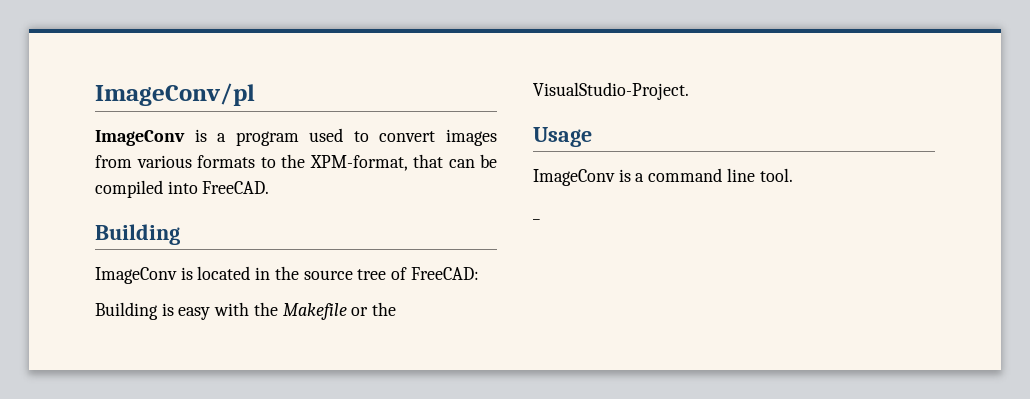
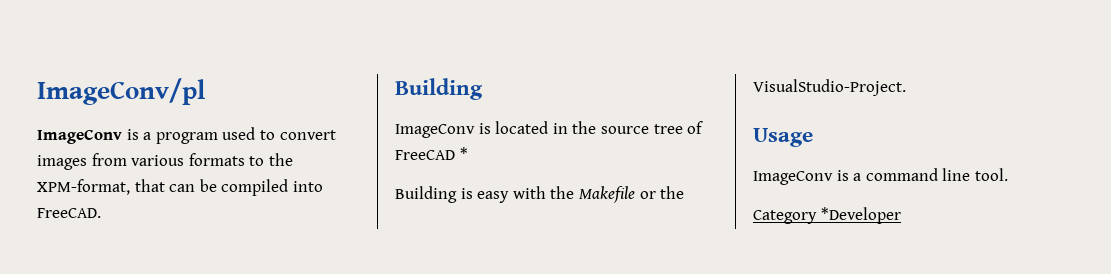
- ImageConv is located in the source tree of FreeCAD:
+ ImageConv is located in the source tree of FreeCAD *
- _
+ Category *Developer

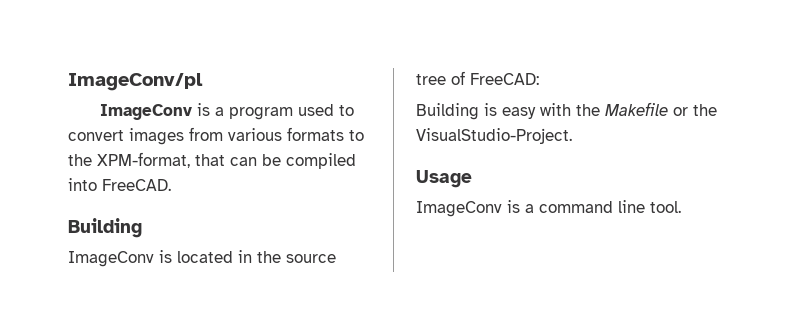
- ImageConv is located in the source tree of FreeCAD *
+ ImageConv is located in the source tree of FreeCAD:
- Category *Developer

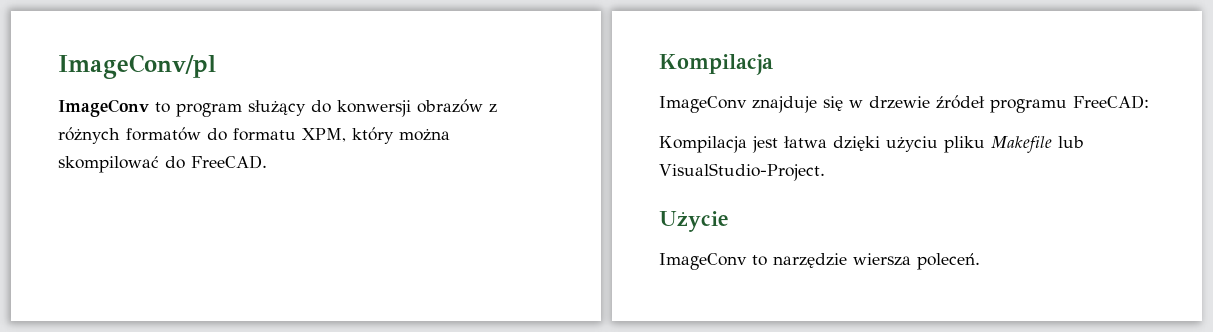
- ImageConv is a program used to convert images from various formats to the XPM-format, that can be compiled into FreeCAD.
- Building
- ImageConv is located in the source tree of FreeCAD:
- Building is easy with the Makefile or the VisualStudio-Project.
+ ImageConv to program służący do konwersji obrazów z różnych formatów do formatu XPM, który można skompilować do FreeCAD.
+ Kompilacja
+ ImageConv znajduje się w drzewie źródeł programu FreeCAD:
+ Kompilacja jest łatwa dzięki użyciu pliku Makefile lub VisualStudio-Project.
- Usage
- ImageConv is a command line tool.
+ Użycie
+ ImageConv to narzędzie wiersza poleceń.

